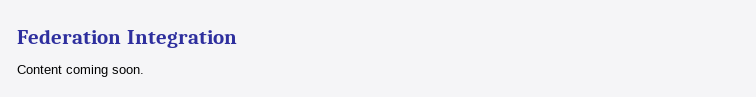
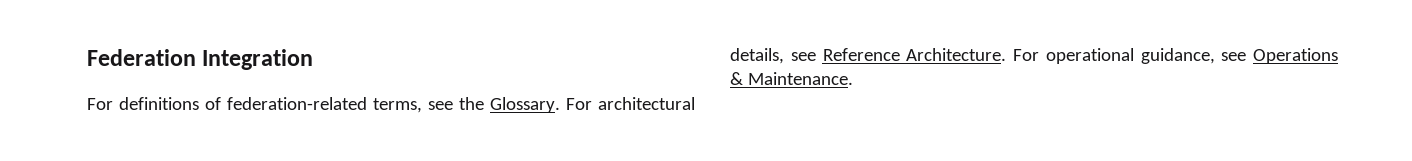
- Content coming soon.
+ For definitions of federation-related terms, see the Glossary. For architectural details, see Reference Architecture. For operational guidance, see Operations & Maintenance.

